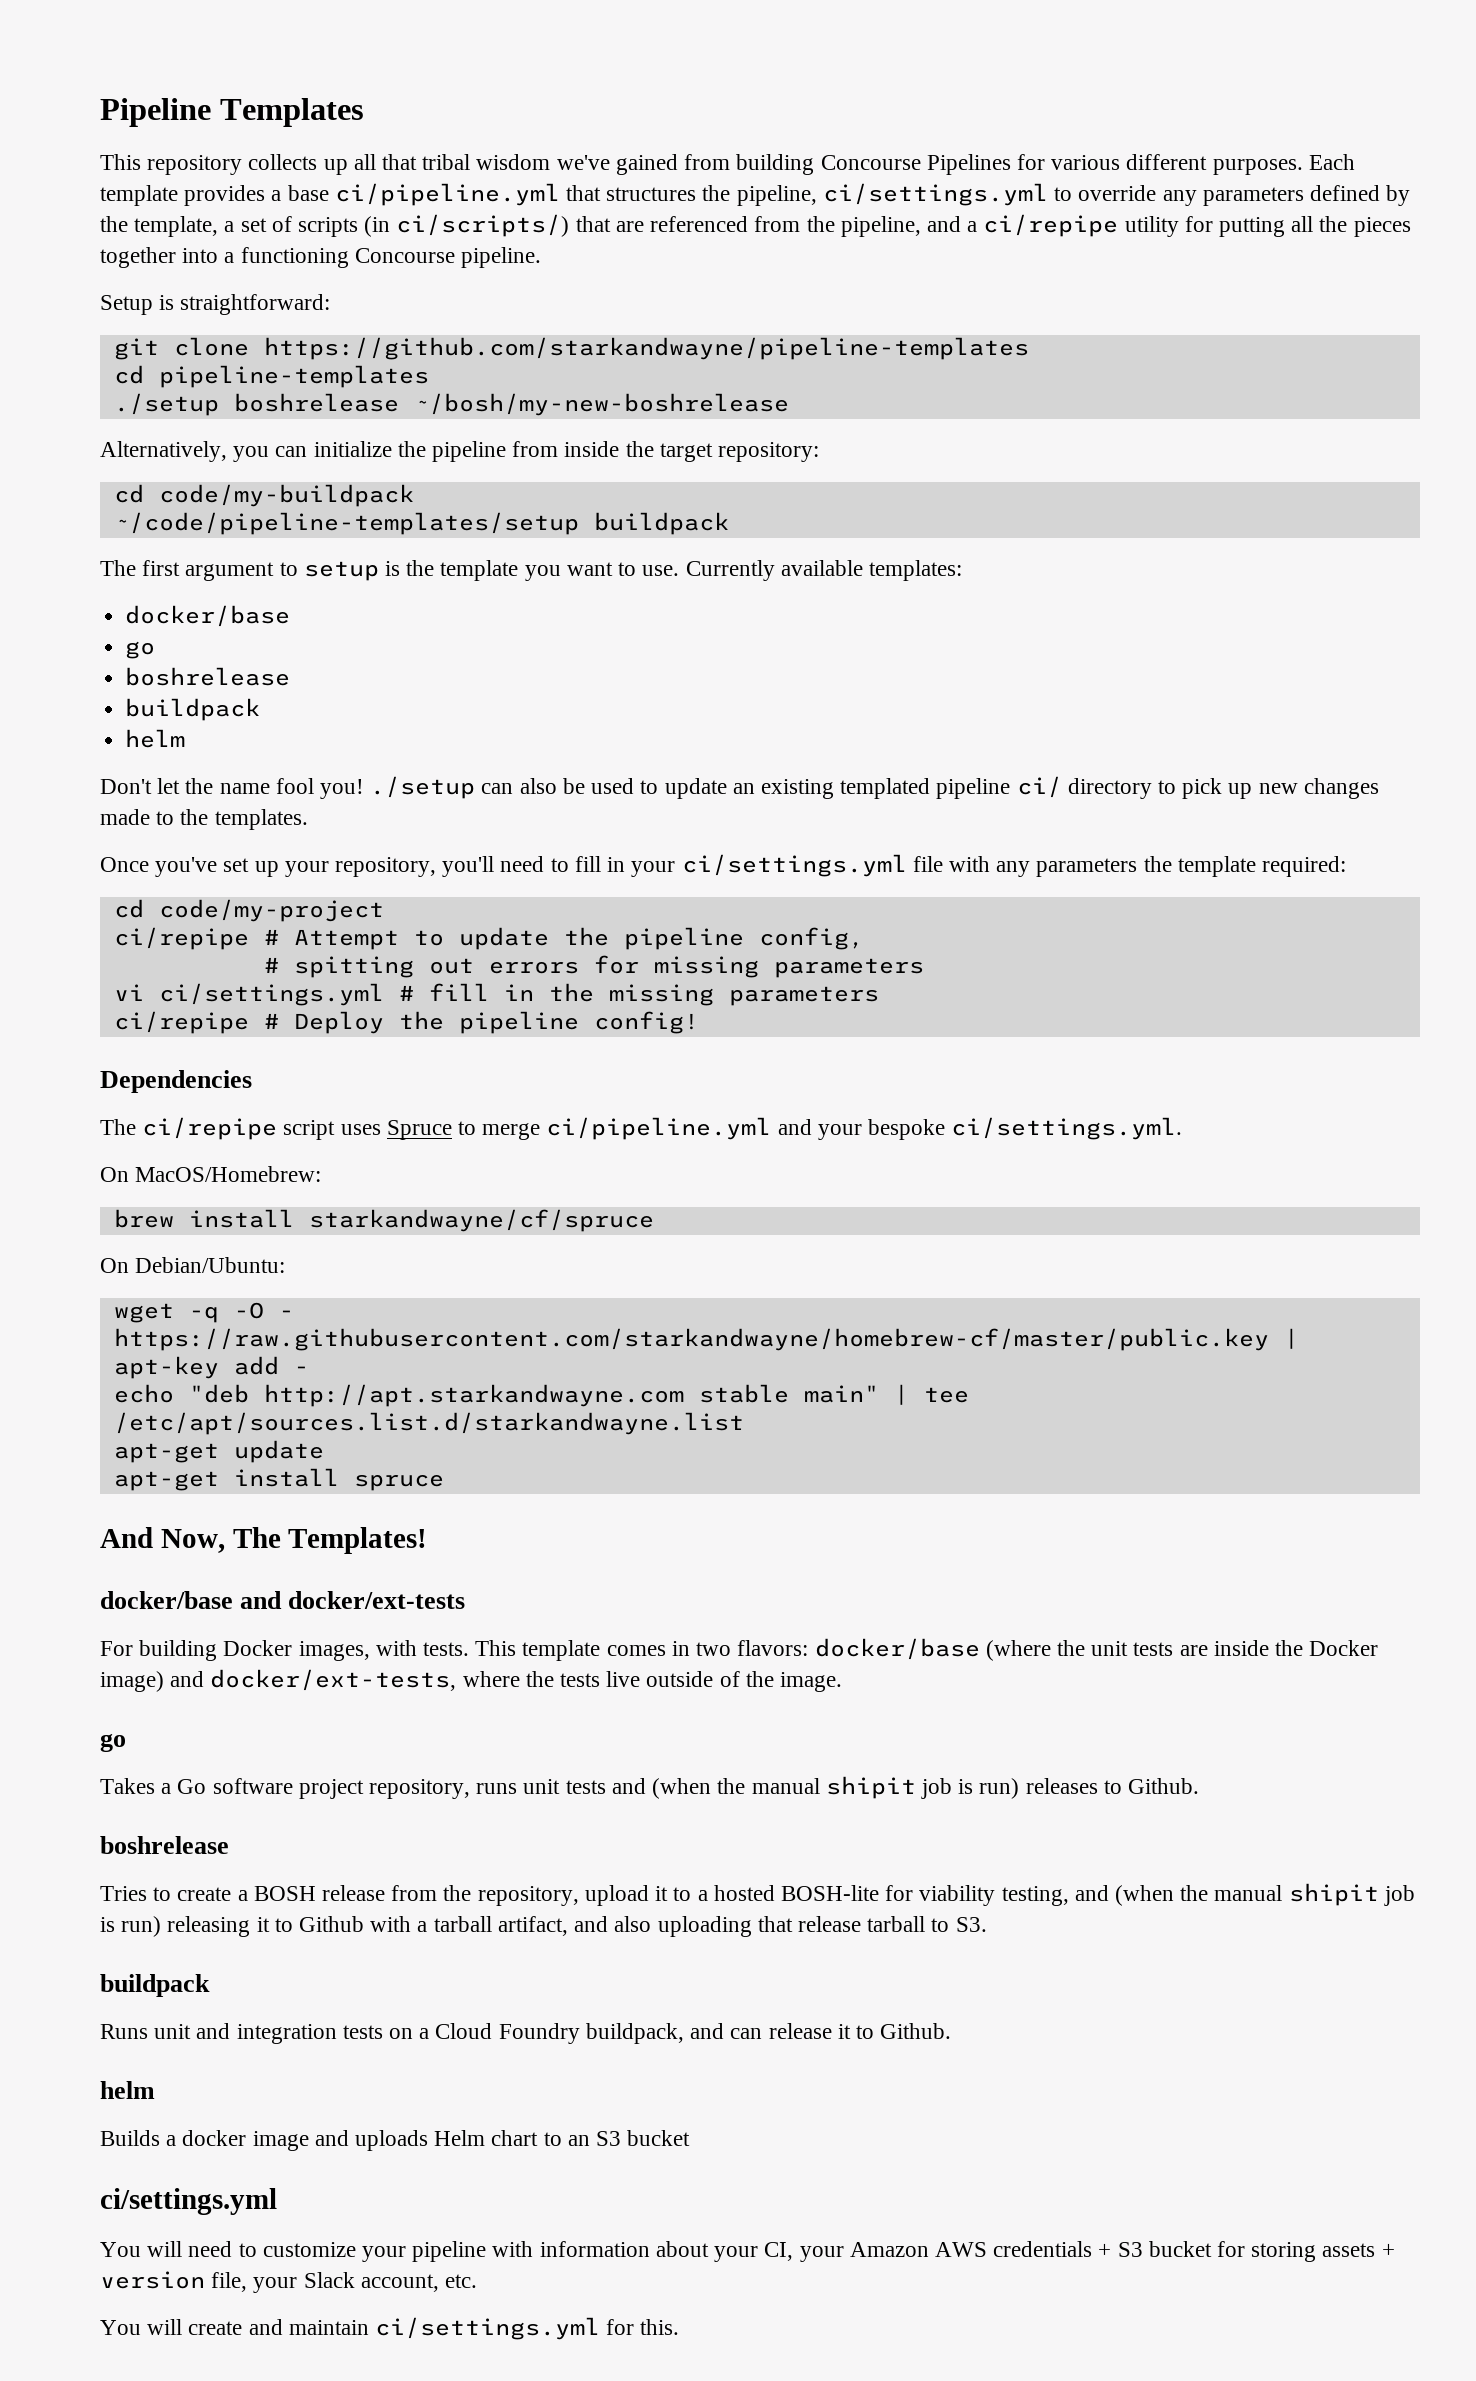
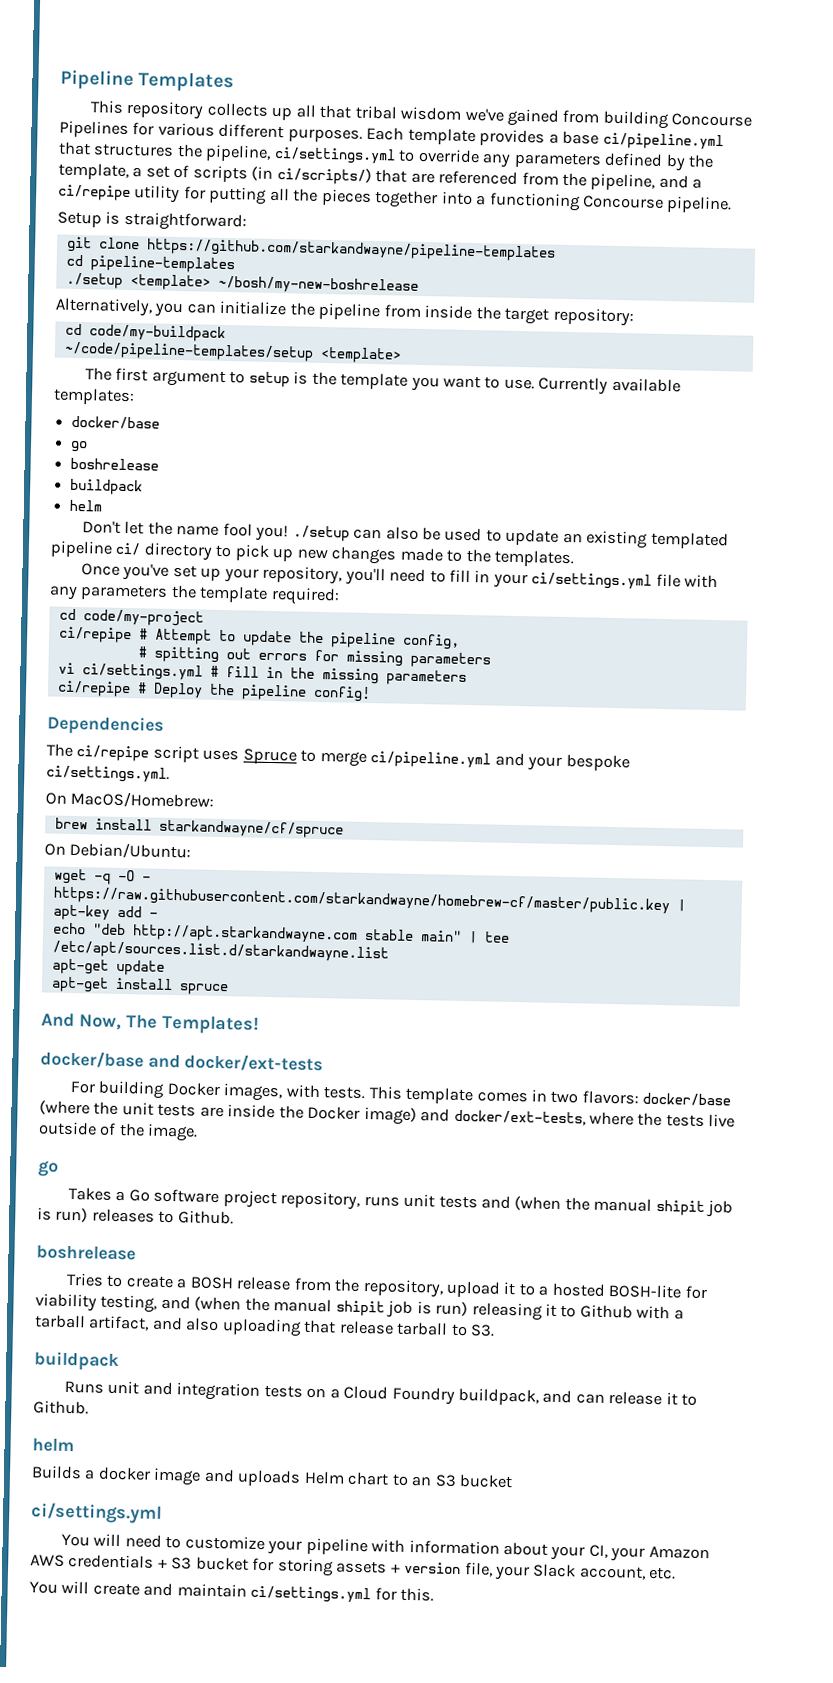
- ./setup boshrelease ~/bosh/my-new-boshrelease
+ ./setup <template> ~/bosh/my-new-boshrelease
- ~/code/pipeline-templates/setup buildpack
+ ~/code/pipeline-templates/setup <template>

